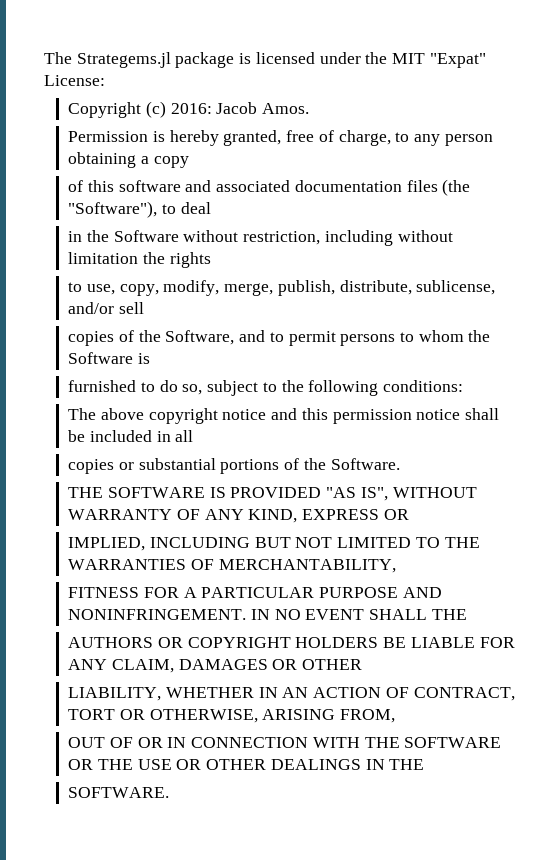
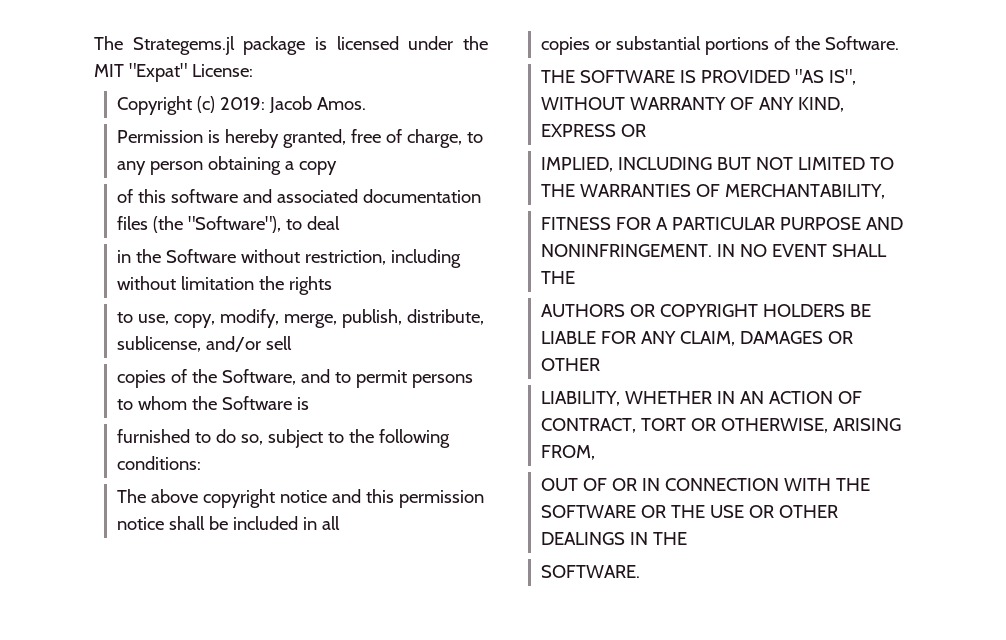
- Copyright (c) 2016: Jacob Amos.
+ Copyright (c) 2019: Jacob Amos.

